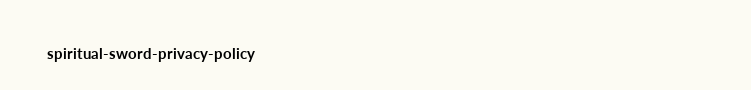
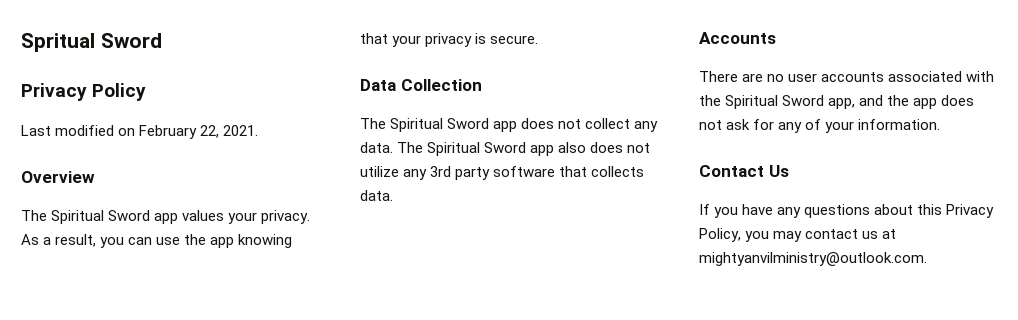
- spiritual-sword-privacy-policy
+ Spritual Sword
+ Privacy Policy
+ Last modified on February 22, 2021.
+ Overview
+ The Spiritual Sword app values your privacy. As a result, you can use the app knowing that your privacy is secure.
+ Data Collection
+ The Spiritual Sword app does not collect any data. The Spiritual Sword app also does not utilize any 3rd party software that collects data.
+ Accounts
+ There are no user accounts associated with the Spiritual Sword app, and the app does not ask for any of your information.
+ Contact Us
+ If you have any questions about this Privacy Policy, you may contact us at mightyanvilministry@outlook.com.

